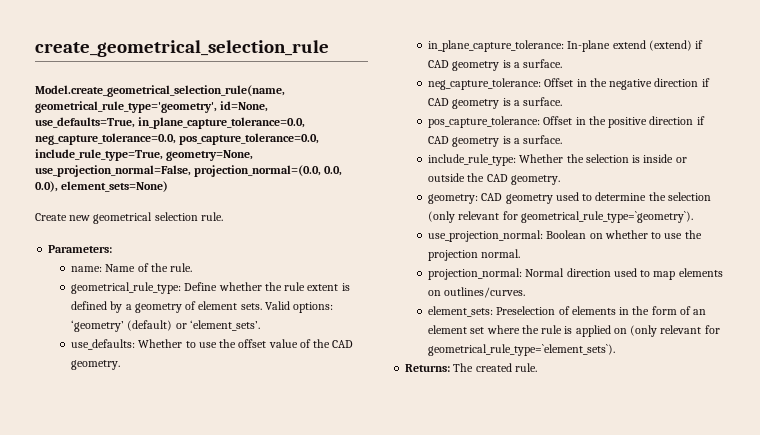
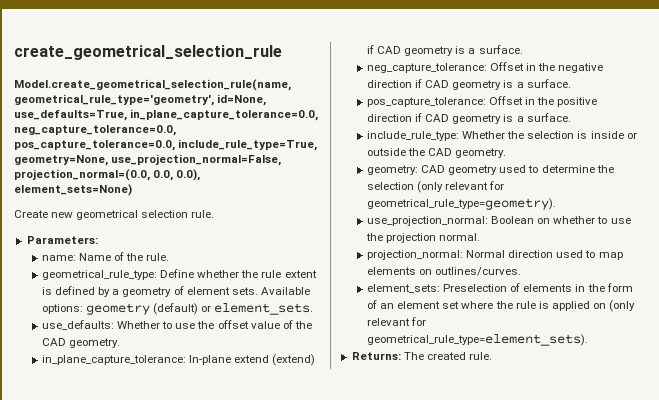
- Valid options: ‘geometry’ (default) or ‘element_sets’.
+ Available options: geometry (default) or element_sets.
- geometry: CAD geometry used to determine the selection (only relevant for geometrical_rule_type=`geometry`).
+ geometry: CAD geometry used to determine the selection (only relevant for geometrical_rule_type=geometry).
- element_sets: Preselection of elements in the form of an element set where the rule is applied on (only relevant for geometrical_rule_type=`element_sets`).
+ element_sets: Preselection of elements in the form of an element set where the rule is applied on (only relevant for geometrical_rule_type=element_sets).

